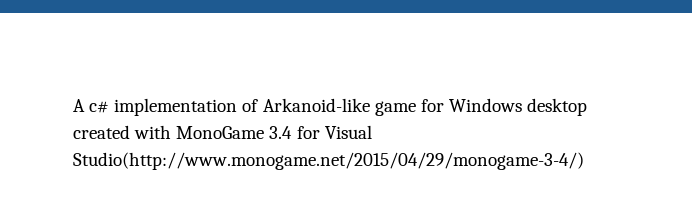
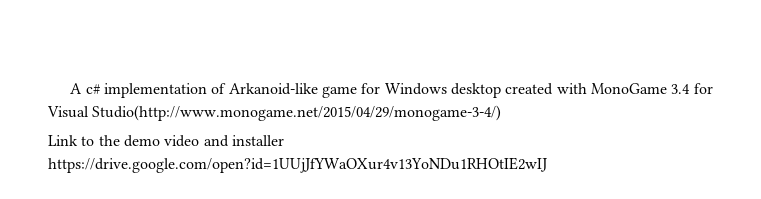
+ Link to the demo video and installer https://drive.google.com/open?id=1UUjJfYWaOXur4v13YoNDu1RHOtIE2wIJ

